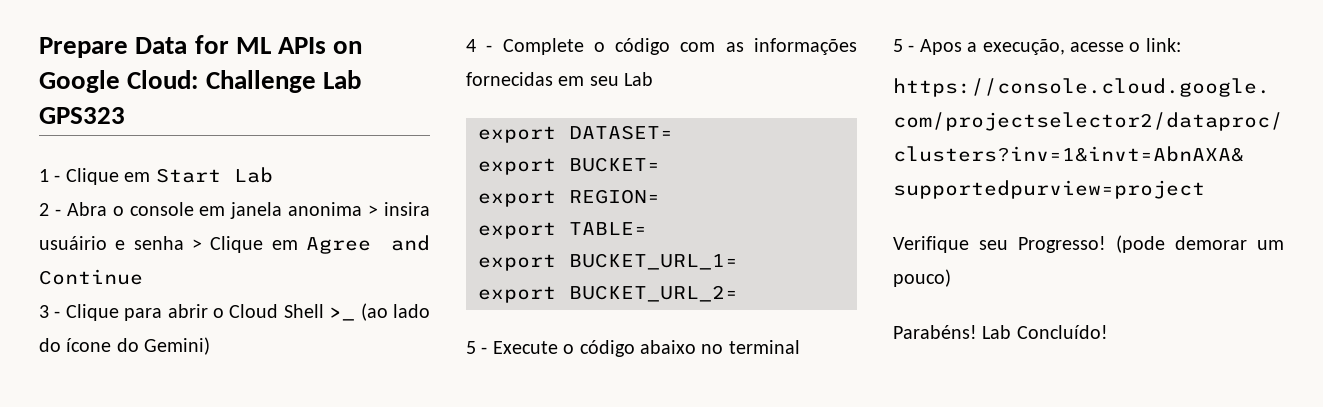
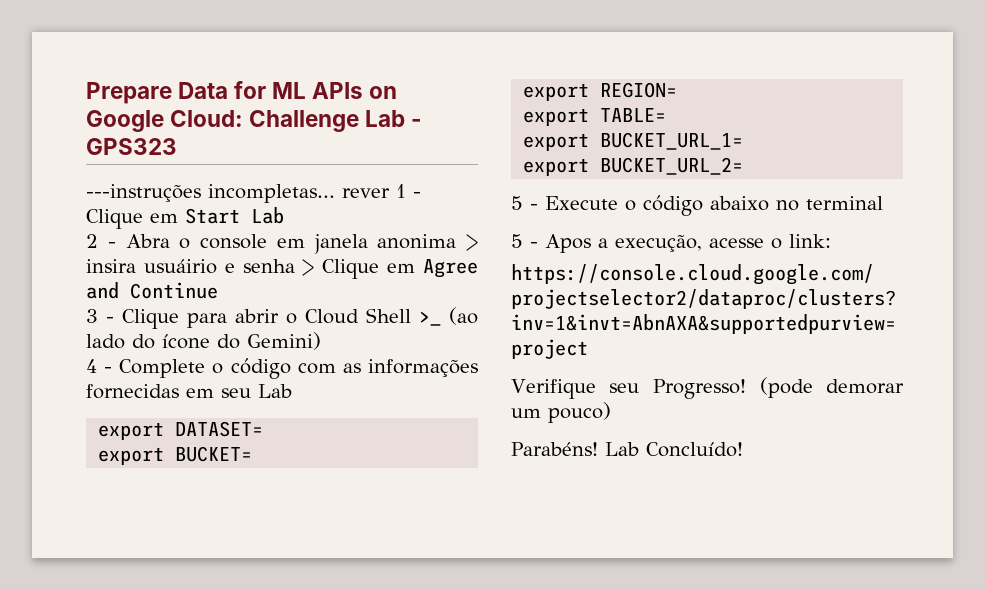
- Prepare Data for ML APIs on Google Cloud: Challenge Lab GPS323
+ Prepare Data for ML APIs on Google Cloud: Challenge Lab - GPS323
- 1 - Clique em Start Lab
+ ---instruções incompletas... rever 1 - Clique em Start Lab

